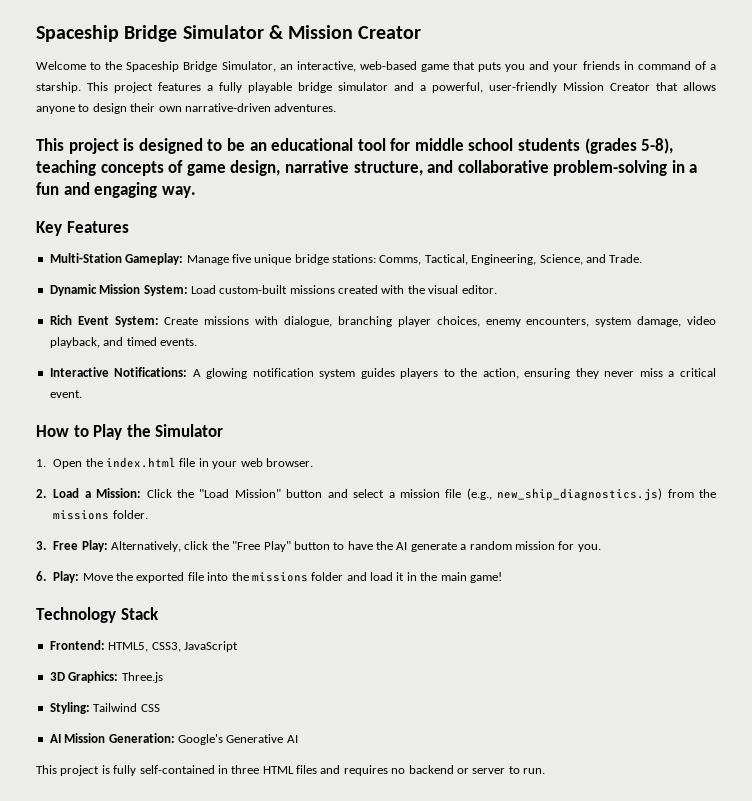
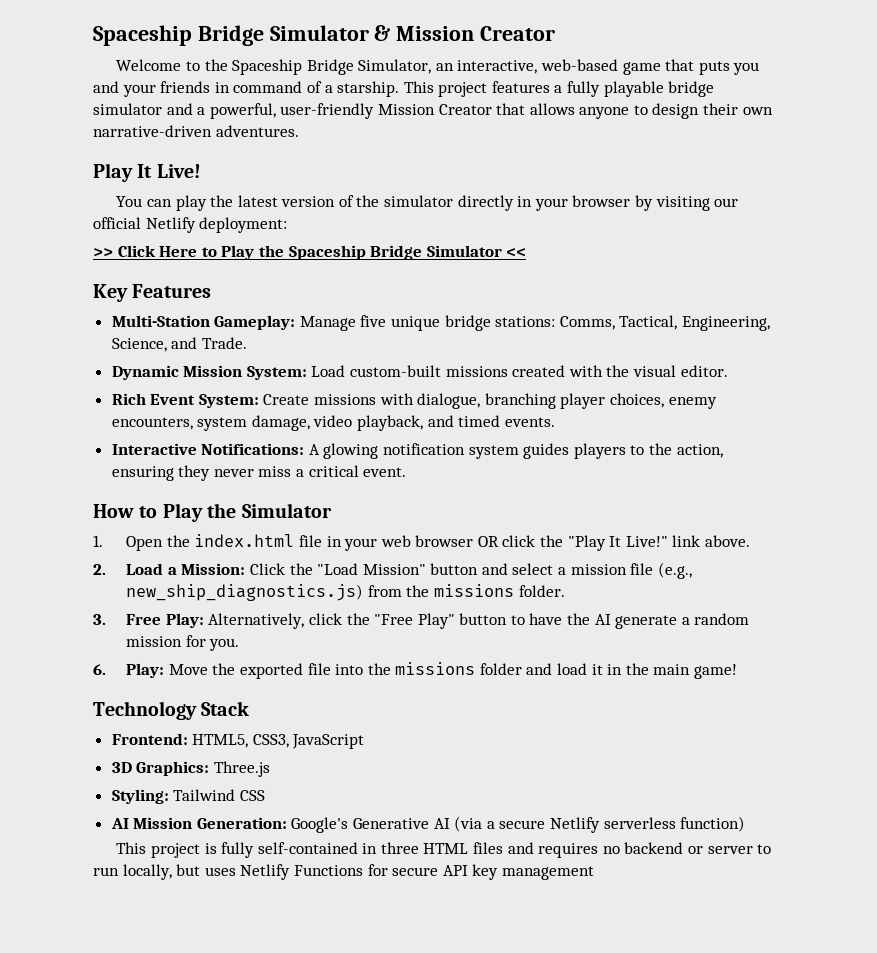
- This project is designed to be an educational tool for middle school students (grades 5-8), teaching concepts of game design, narrative structure, and collaborative problem-solving in a fun and engaging way.
+ Play It Live!
+ You can play the latest version of the simulator directly in your browser by visiting our official Netlify deployment:
+ >> Click Here to Play the Spaceship Bridge Simulator <<
- 1. Open the index.html file in your web browser.
+ 1. Open the index.html file in your web browser OR click the "Play It Live!" link above.
- AI Mission Generation: Google's Generative AI
+ AI Mission Generation: Google's Generative AI (via a secure Netlify serverless function)
- This project is fully self-contained in three HTML files and requires no backend or server to run.
+ This project is fully self-contained in three HTML files and requires no backend or server to run locally, but uses Netlify Functions for secure API key management

